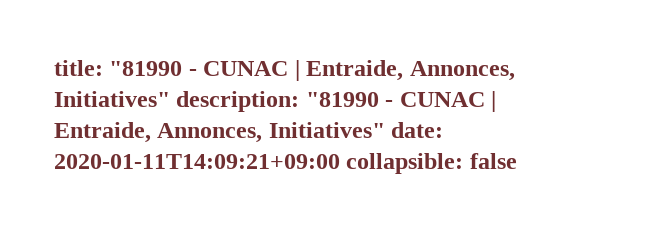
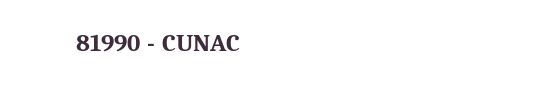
- title: "81990 - CUNAC | Entraide, Annonces, Initiatives" description: "81990 - CUNAC | Entraide, Annonces, Initiatives" date: 2020-01-11T14:09:21+09:00 collapsible: false
+ 81990 - CUNAC

